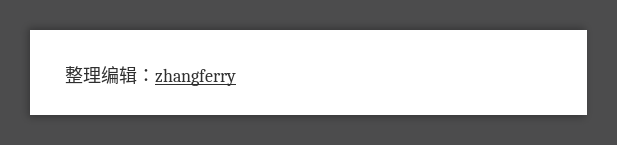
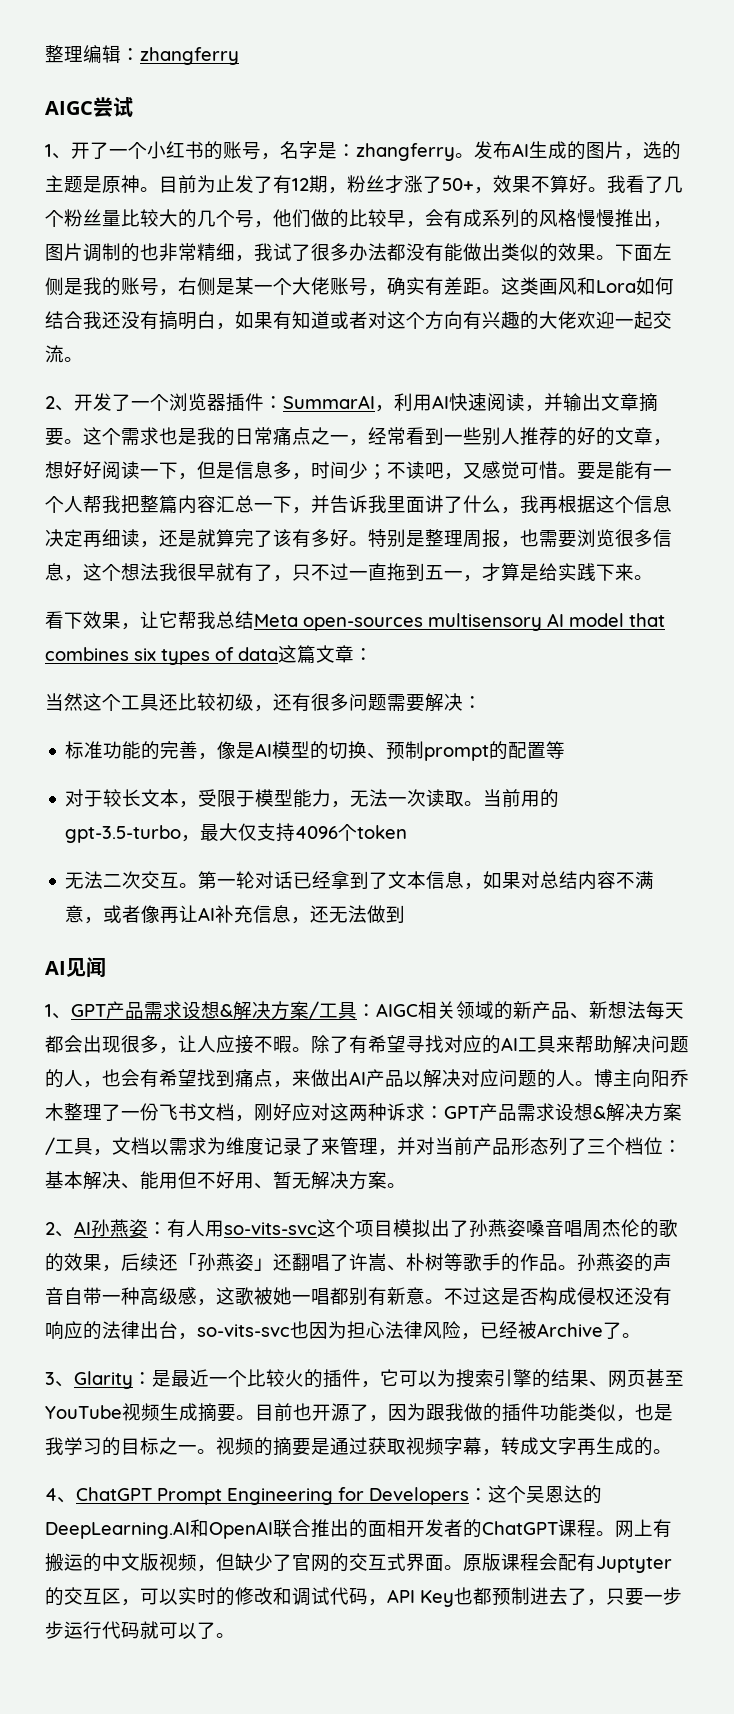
+ AIGC尝试
+ 1、开了一个小红书的账号，名字是：zhangferry。发布AI生成的图片，选的主题是原神。目前为止发了有12期，粉丝才涨了50+，效果不算好。我看了几个粉丝量比较大的几个号，他们做的比较早，会有成系列的风格慢慢推出，图片调制的也非常精细，我试了很多办法都没有能做出类似的效果。下面左侧是我的账号，右侧是某一个大佬账号，确实有差距。这类画风和Lora如何结合我还没有搞明白，如果有知道或者对这个方向有兴趣的大佬欢迎一起交流。
+ 2、开发了一个浏览器插件：SummarAI，利用AI快速阅读，并输出文章摘要。这个需求也是我的日常痛点之一，经常看到一些别人推荐的好的文章，想好好阅读一下，但是信息多，时间少；不读吧，又感觉可惜。要是能有一个人帮我把整篇内容汇总一下，并告诉我里面讲了什么，我再根据这个信息决定再细读，还是就算完了该有多好。特别是整理周报，也需要浏览很多信息，这个想法我很早就有了，只不过一直拖到五一，才算是给实践下来。
+ 看下效果，让它帮我总结Meta open-sources multisensory AI model that combines six types of data这篇文章：
+ 当然这个工具还比较初级，还有很多问题需要解决：
+ 标准功能的完善，像是AI模型的切换、预制prompt的配置等
+ 对于较长文本，受限于模型能力，无法一次读取。当前用的gpt-3.5-turbo，最大仅支持4096个token
+ 无法二次交互。第一轮对话已经拿到了文本信息，如果对总结内容不满意，或者像再让AI补充信息，还无法做到
+ AI见闻
+ 1、GPT产品需求设想&解决方案/工具：AIGC相关领域的新产品、新想法每天都会出现很多，让人应接不暇。除了有希望寻找对应的AI工具来帮助解决问题的人，也会有希望找到痛点，来做出AI产品以解决对应问题的人。博主向阳乔木整理了一份飞书文档，刚好应对这两种诉求：GPT产品需求设想&解决方案/工具，文档以需求为维度记录了来管理，并对当前产品形态列了三个档位：基本解决、能用但不好用、暂无解决方案。
+ 2、AI孙燕姿：有人用so-vits-svc这个项目模拟出了孙燕姿嗓音唱周杰伦的歌的效果，后续还「孙燕姿」还翻唱了许嵩、朴树等歌手的作品。孙燕姿的声音自带一种高级感，这歌被她一唱都别有新意。不过这是否构成侵权还没有响应的法律出台，so-vits-svc也因为担心法律风险，已经被Archive了。
+ 3、Glarity：是最近一个比较火的插件，它可以为搜索引擎的结果、网页甚至YouTube视频生成摘要。目前也开源了，因为跟我做的插件功能类似，也是我学习的目标之一。视频的摘要是通过获取视频字幕，转成文字再生成的。
+ 4、ChatGPT Prompt Engineering for Developers：这个吴恩达的DeepLearning.AI和OpenAI联合推出的面相开发者的ChatGPT课程。网上有搬运的中文版视频，但缺少了官网的交互式界面。原版课程会配有Juptyter的交互区，可以实时的修改和调试代码，API Key也都预制进去了，只要一步步运行代码就可以了。

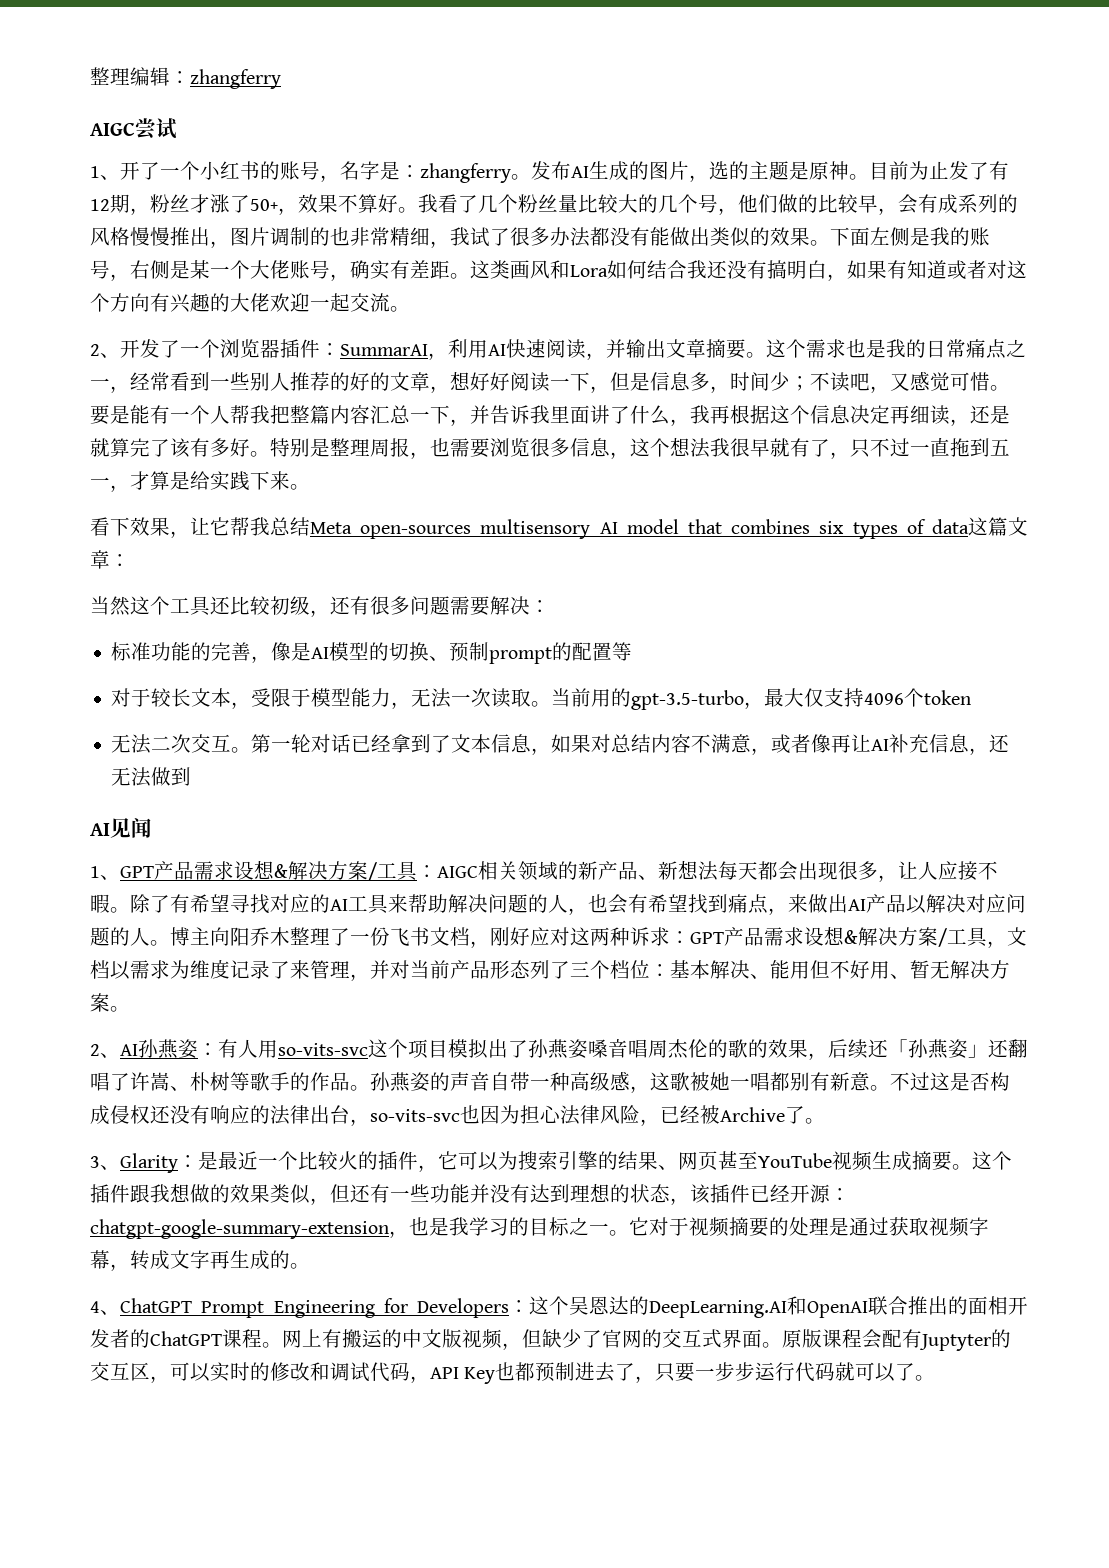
- 目前也开源了，因为跟我做的插件功能类似，也是我学习的目标之一。
+ 这个插件跟我想做的效果类似，但还有一些功能并没有达到理想的状态，该插件已经开源：chatgpt-google-summary-extension，也是我学习的目标之一。
- 视频的摘要是通过获取视频字幕，转成文字再生成的。
+ 它对于视频摘要的处理是通过获取视频字幕，转成文字再生成的。

